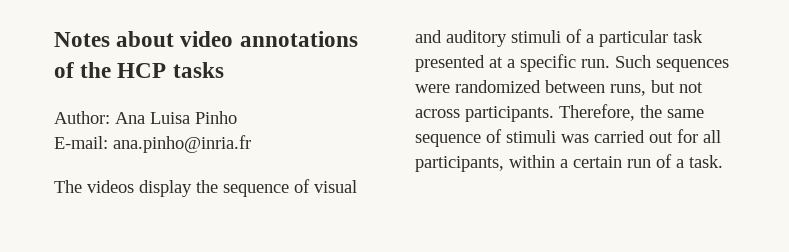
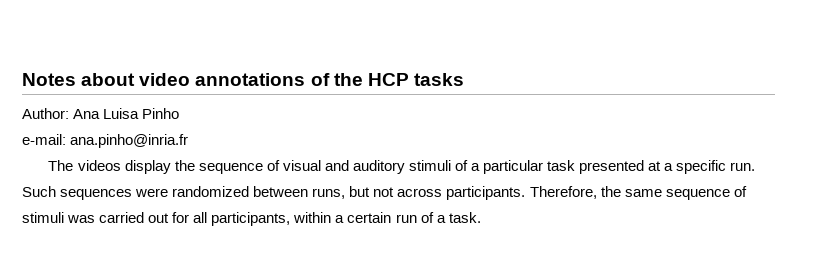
- E-mail: ana.pinho@inria.fr
+ e-mail: ana.pinho@inria.fr

